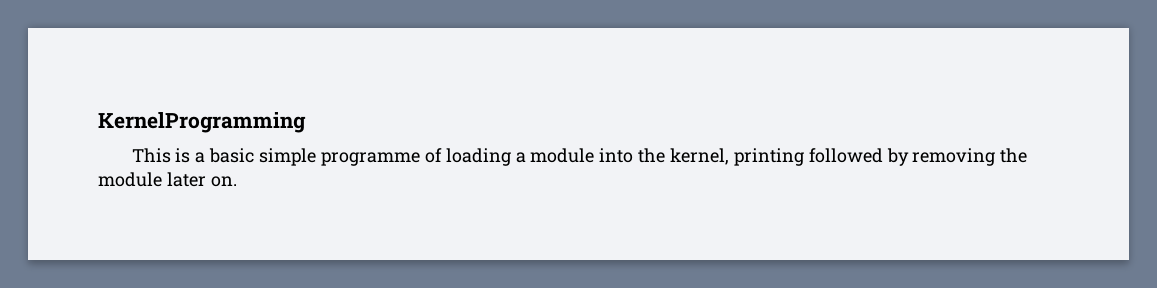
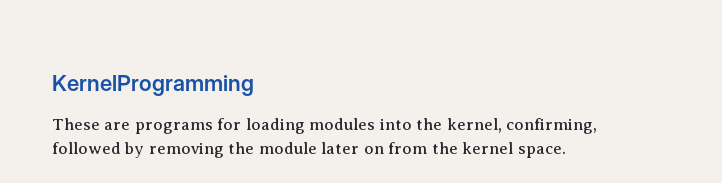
- This is a basic simple programme of loading a module into the kernel, printing followed by removing the module later on.
+ These are programs for loading modules into the kernel, confirming, followed by removing the module later on from the kernel space.

